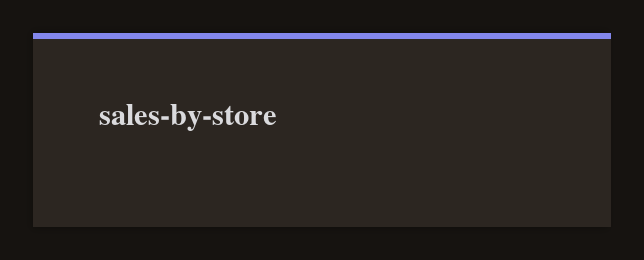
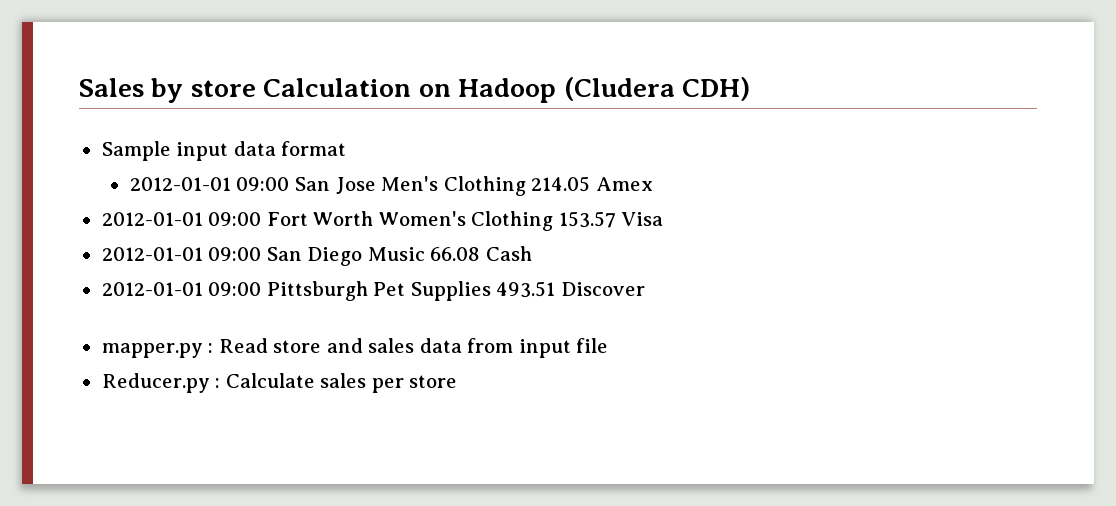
- sales-by-store
+ Sales by store Calculation on Hadoop (Cludera CDH)
+ Sample input data format
+ 2012-01-01 09:00 San Jose Men's Clothing 214.05 Amex
+ 2012-01-01 09:00 Fort Worth Women's Clothing 153.57 Visa
+ 2012-01-01 09:00 San Diego Music 66.08 Cash
+ 2012-01-01 09:00 Pittsburgh Pet Supplies 493.51 Discover
+ mapper.py : Read store and sales data from input file
+ Reducer.py : Calculate sales per store

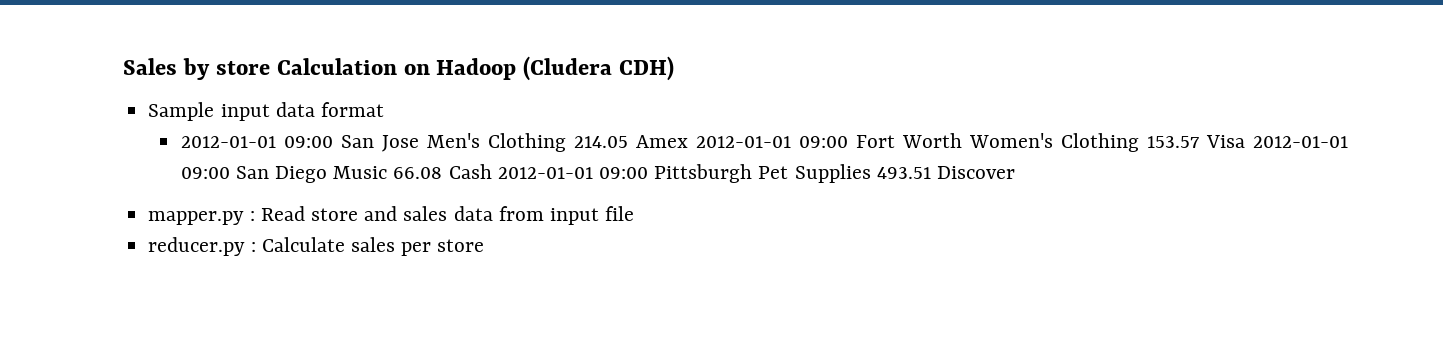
- 2012-01-01 09:00 San Jose Men's Clothing 214.05 Amex
- 2012-01-01 09:00 Fort Worth Women's Clothing 153.57 Visa
- 2012-01-01 09:00 San Diego Music 66.08 Cash
- 2012-01-01 09:00 Pittsburgh Pet Supplies 493.51 Discover
+ 2012-01-01 09:00 San Jose Men's Clothing 214.05 Amex 2012-01-01 09:00 Fort Worth Women's Clothing 153.57 Visa 2012-01-01 09:00 San Diego Music 66.08 Cash 2012-01-01 09:00 Pittsburgh Pet Supplies 493.51 Discover
- Reducer.py : Calculate sales per store
+ reducer.py : Calculate sales per store

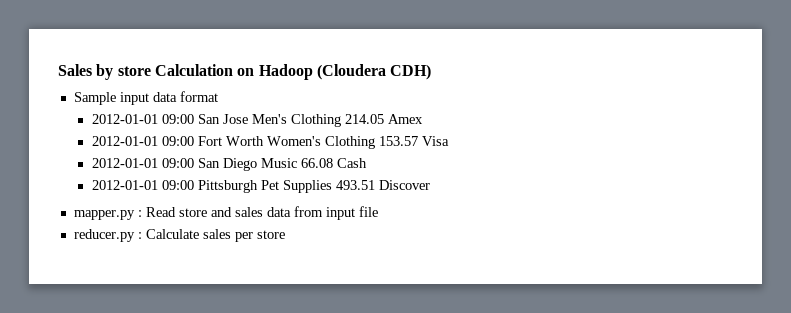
- Sales by store Calculation on Hadoop (Cludera CDH)
+ Sales by store Calculation on Hadoop (Cloudera CDH)
- 2012-01-01 09:00 San Jose Men's Clothing 214.05 Amex 2012-01-01 09:00 Fort Worth Women's Clothing 153.57 Visa 2012-01-01 09:00 San Diego Music 66.08 Cash 2012-01-01 09:00 Pittsburgh Pet Supplies 493.51 Discover
+ 2012-01-01 09:00 San Jose Men's Clothing 214.05 Amex
+ 2012-01-01 09:00 Fort Worth Women's Clothing 153.57 Visa
+ 2012-01-01 09:00 San Diego Music 66.08 Cash
+ 2012-01-01 09:00 Pittsburgh Pet Supplies 493.51 Discover

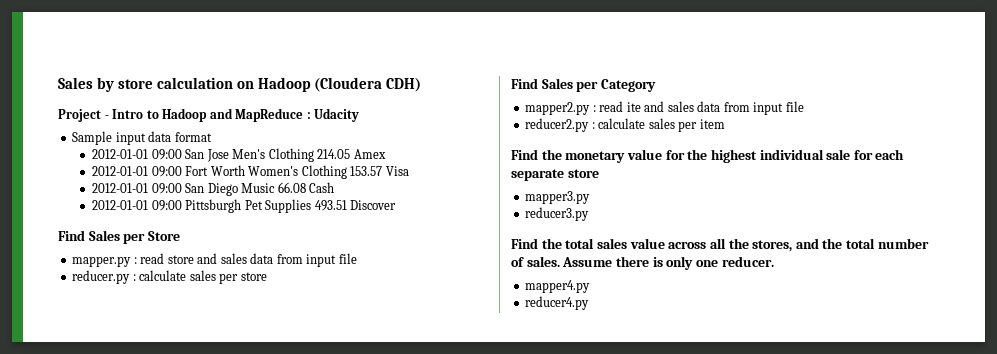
- Sales by store Calculation on Hadoop (Cloudera CDH)
+ Sales by store calculation on Hadoop (Cloudera CDH)
+ Project - Intro to Hadoop and MapReduce : Udacity
+ Find Sales per Store
- mapper.py : Read store and sales data from input file
+ mapper.py : read store and sales data from input file
- reducer.py : Calculate sales per store
+ reducer.py : calculate sales per store
+ Find Sales per Category
+ mapper2.py : read ite and sales data from input file
+ reducer2.py : calculate sales per item
+ Find the monetary value for the highest individual sale for each separate store
+ mapper3.py
+ reducer3.py
+ Find the total sales value across all the stores, and the total number of sales. Assume there is only one reducer.
+ mapper4.py
+ reducer4.py

